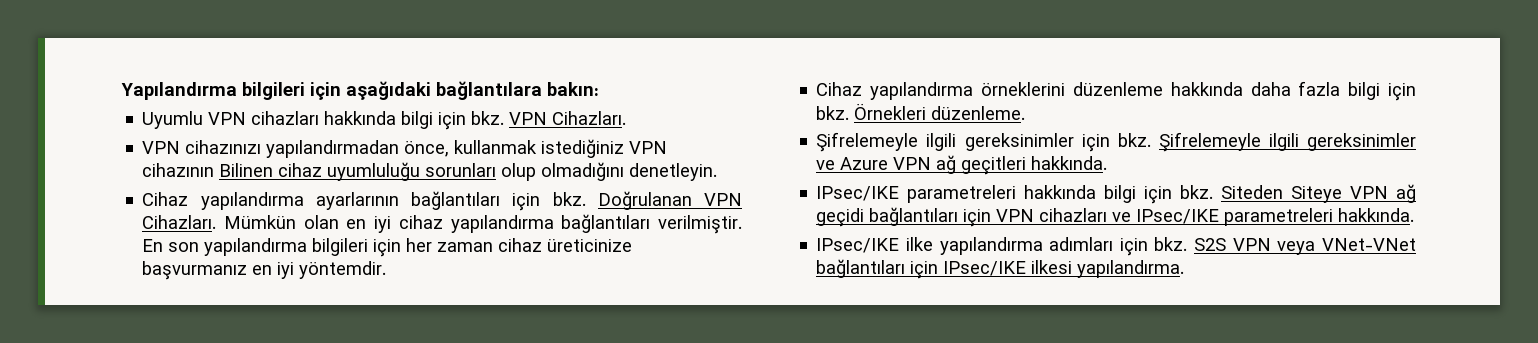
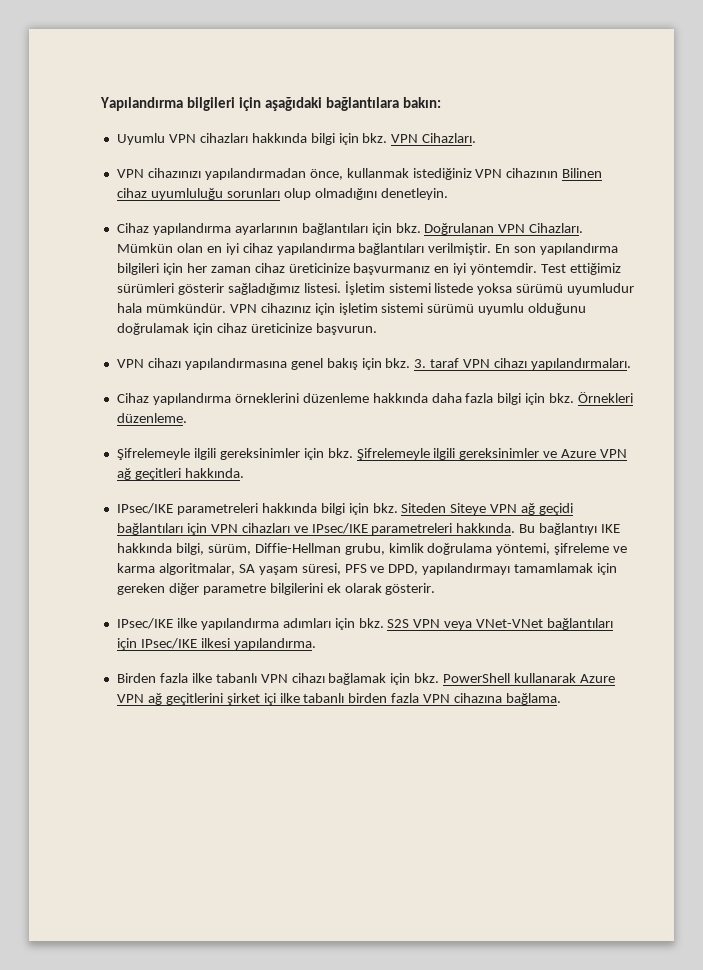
+ Test ettiğimiz sürümleri gösterir sağladığımız listesi. İşletim sistemi listede yoksa sürümü uyumludur hala mümkündür. VPN cihazınız için işletim sistemi sürümü uyumlu olduğunu doğrulamak için cihaz üreticinize başvurun.
+ VPN cihazı yapılandırmasına genel bakış için bkz. 3. taraf VPN cihazı yapılandırmaları.
+ Bu bağlantıyı IKE hakkında bilgi, sürüm, Diffie-Hellman grubu, kimlik doğrulama yöntemi, şifreleme ve karma algoritmalar, SA yaşam süresi, PFS ve DPD, yapılandırmayı tamamlamak için gereken diğer parametre bilgilerini ek olarak gösterir.
+ Birden fazla ilke tabanlı VPN cihazı bağlamak için bkz. PowerShell kullanarak Azure VPN ağ geçitlerini şirket içi ilke tabanlı birden fazla VPN cihazına bağlama.

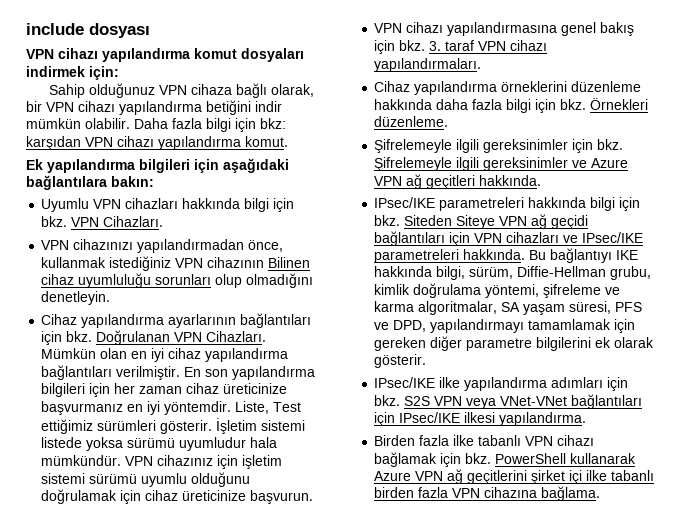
- Yapılandırma bilgileri için aşağıdaki bağlantılara bakın:
+ include dosyası
+ VPN cihazı yapılandırma komut dosyaları indirmek için:
+ Sahip olduğunuz VPN cihaza bağlı olarak, bir VPN cihazı yapılandırma betiğini indir mümkün olabilir. Daha fazla bilgi için bkz: karşıdan VPN cihazı yapılandırma komut.
+ Ek yapılandırma bilgileri için aşağıdaki bağlantılara bakın:
- Test ettiğimiz sürümleri gösterir sağladığımız listesi.
+ Liste, Test ettiğimiz sürümleri gösterir.

